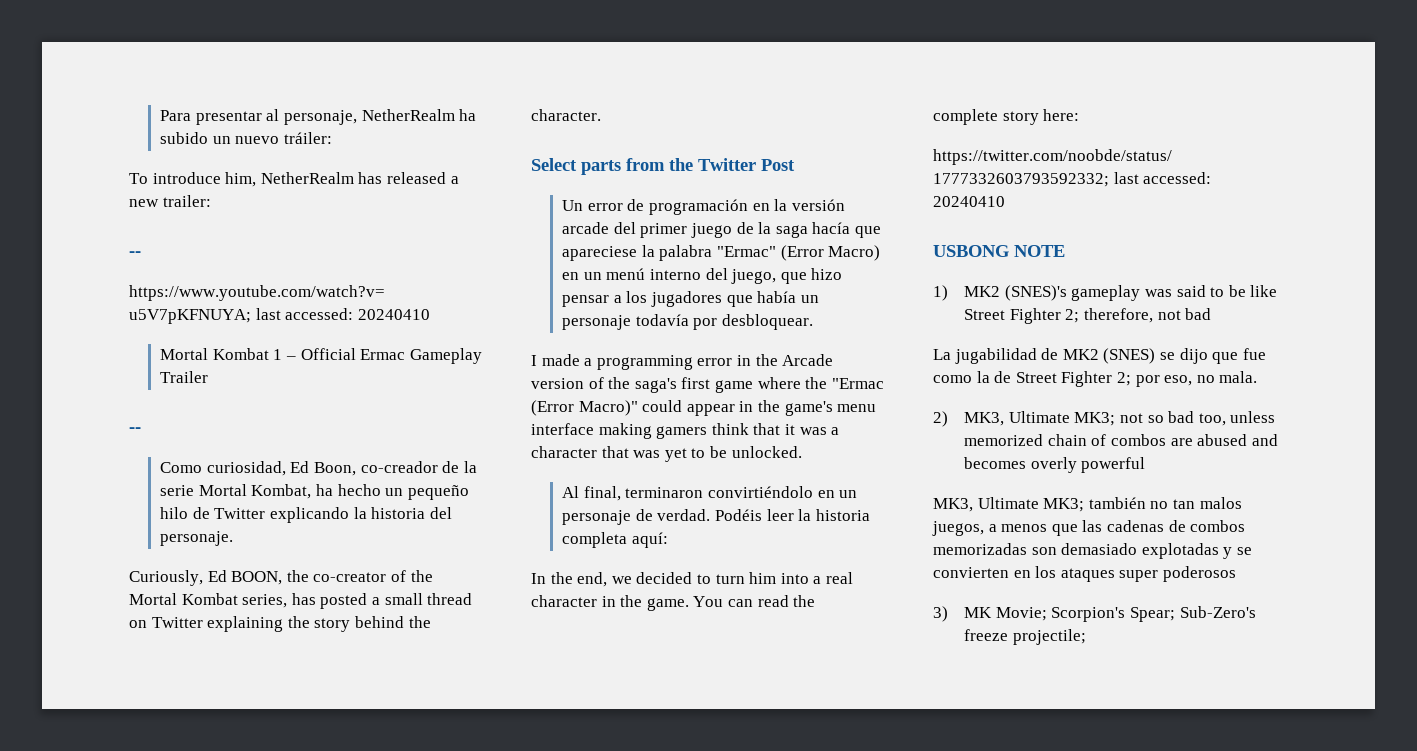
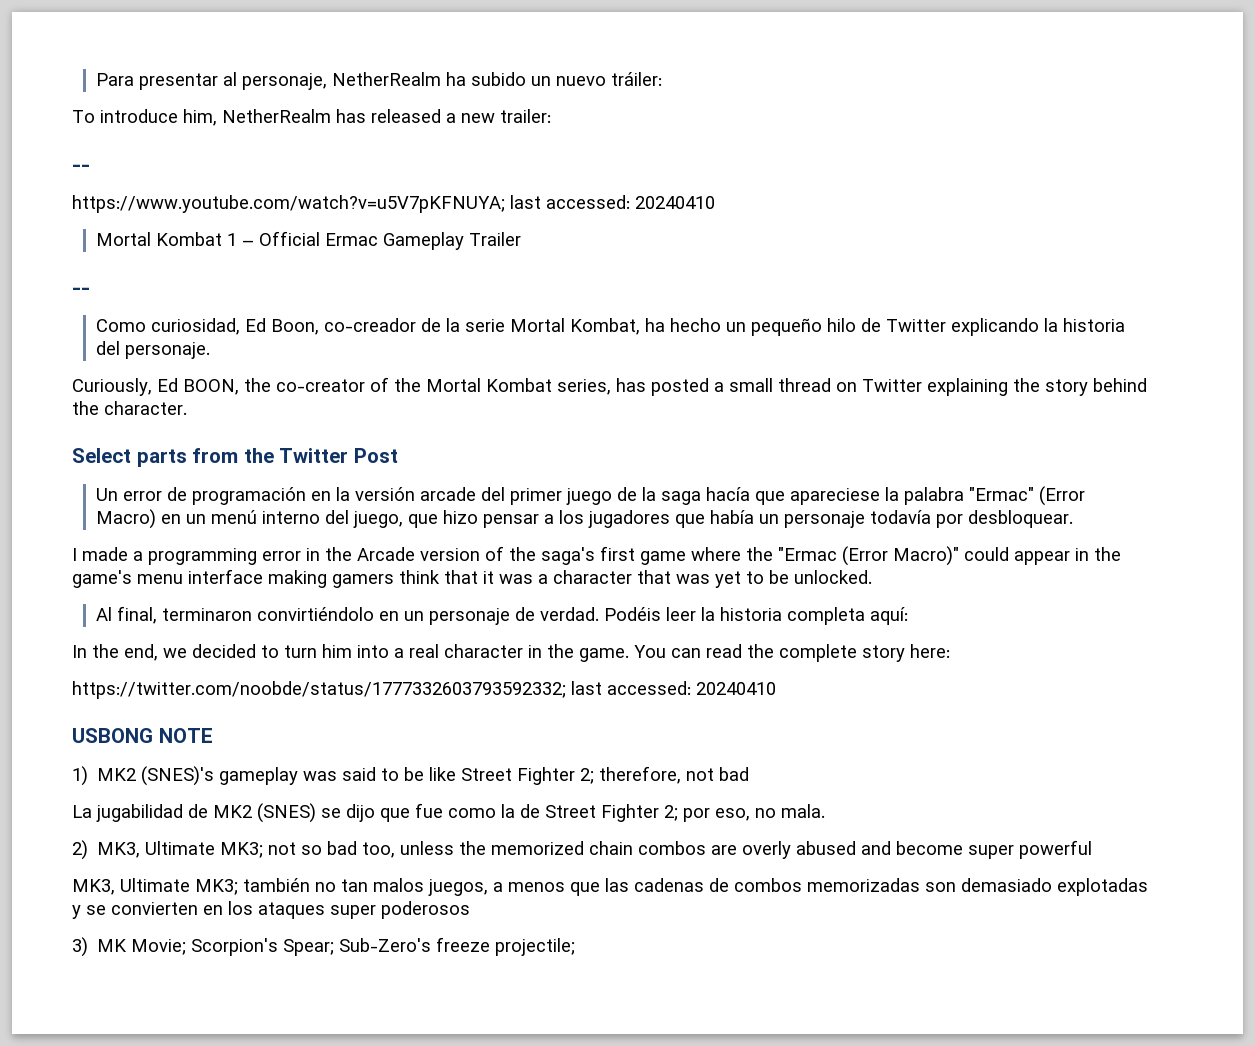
- 2) MK3, Ultimate MK3; not so bad too, unless memorized chain of combos are abused and becomes overly powerful
+ 2) MK3, Ultimate MK3; not so bad too, unless the memorized chain combos are overly abused and become super powerful

